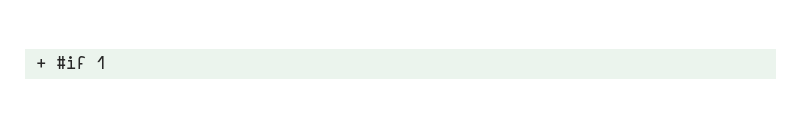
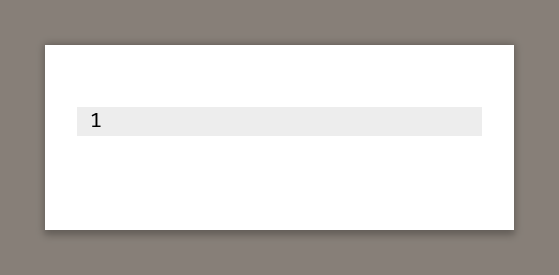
- + #if 1
+ 1

